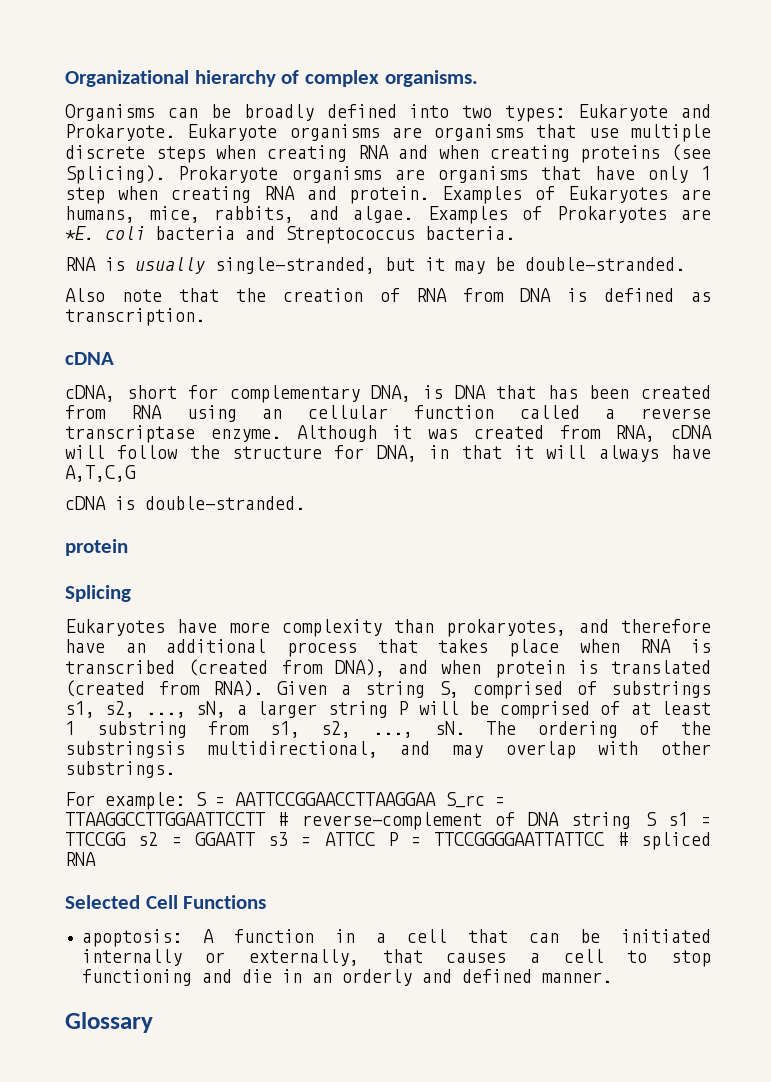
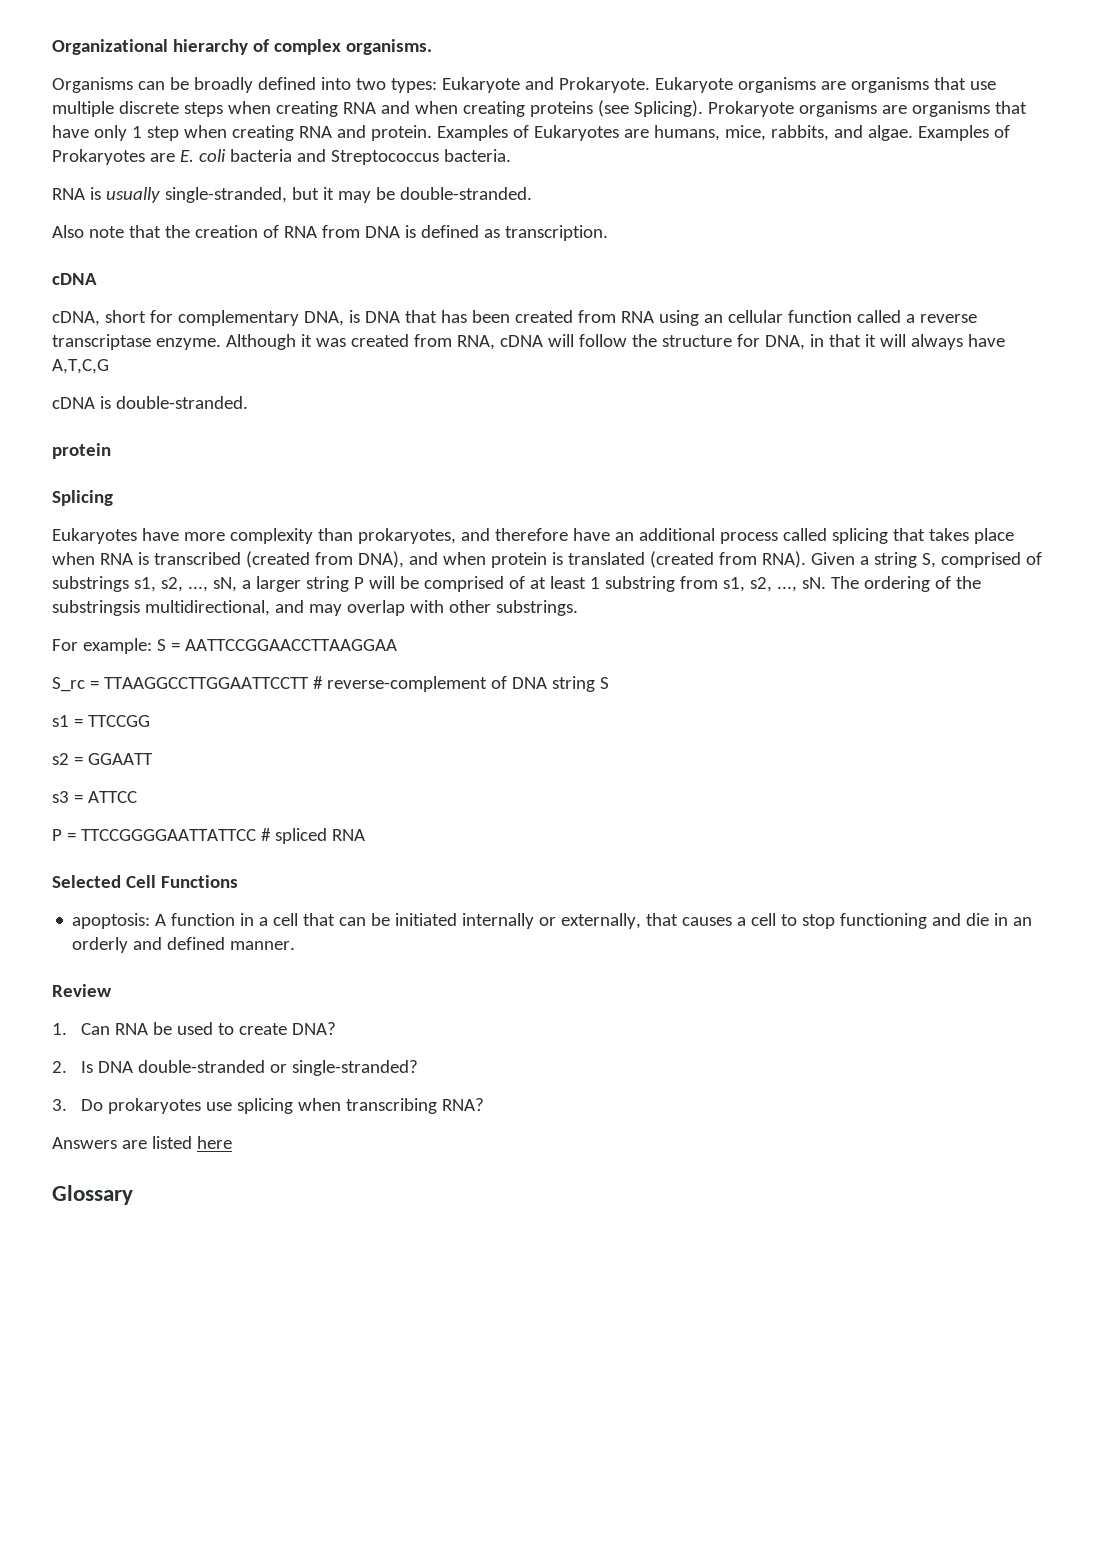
- Examples of Prokaryotes are *E. coli bacteria and Streptococcus bacteria.
+ Examples of Prokaryotes are E. coli bacteria and Streptococcus bacteria.
- Eukaryotes have more complexity than prokaryotes, and therefore have an additional process that takes place when RNA is transcribed (created from DNA), and when protein is translated (created from RNA).
+ Eukaryotes have more complexity than prokaryotes, and therefore have an additional process called splicing that takes place when RNA is transcribed (created from DNA), and when protein is translated (created from RNA).
- For example: S = AATTCCGGAACCTTAAGGAA S_rc = TTAAGGCCTTGGAATTCCTT # reverse-complement of DNA string S s1 = TTCCGG s2 = GGAATT s3 = ATTCC P = TTCCGGGGAATTATTCC # spliced RNA
+ For example: S = AATTCCGGAACCTTAAGGAA
+ S_rc = TTAAGGCCTTGGAATTCCTT # reverse-complement of DNA string S
+ s1 = TTCCGG
+ s2 = GGAATT
+ s3 = ATTCC
+ P = TTCCGGGGAATTATTCC # spliced RNA
+ Review
+ 1. Can RNA be used to create DNA?
+ 2. Is DNA double-stranded or single-stranded?
+ 3. Do prokaryotes use splicing when transcribing RNA?
+ Answers are listed here

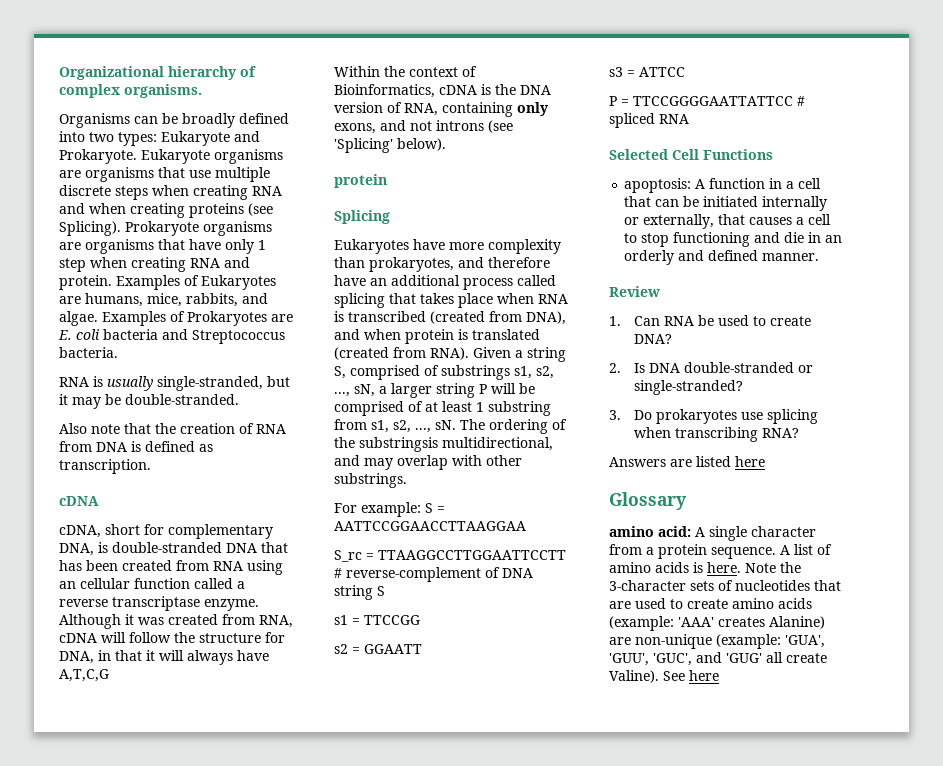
- cDNA, short for complementary DNA, is DNA that has been created from RNA using an cellular function called a reverse transcriptase enzyme.
+ cDNA, short for complementary DNA, is double-stranded DNA that has been created from RNA using an cellular function called a reverse transcriptase enzyme.
- cDNA is double-stranded.
+ Within the context of Bioinformatics, cDNA is the DNA version of RNA, containing only exons, and not introns (see 'Splicing' below).
+ amino acid: A single character from a protein sequence. A list of amino acids is here. Note the 3-character sets of nucleotides that are used to create amino acids (example: 'AAA' creates Alanine) are non-unique (example: 'GUA', 'GUU', 'GUC', and 'GUG' all create Valine). See here

